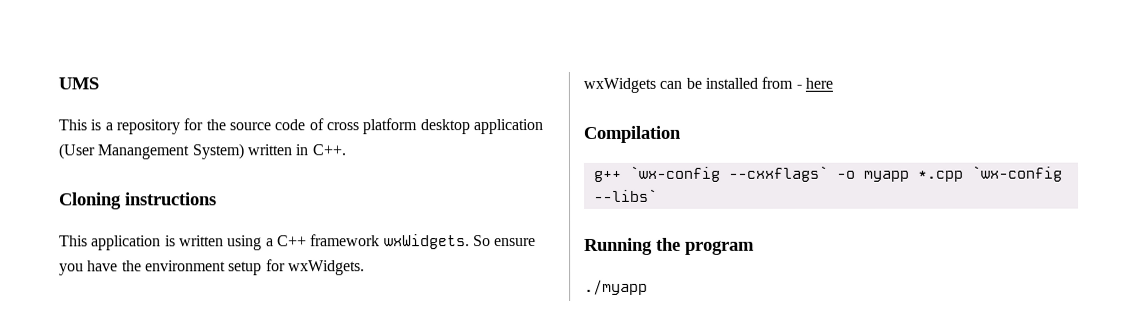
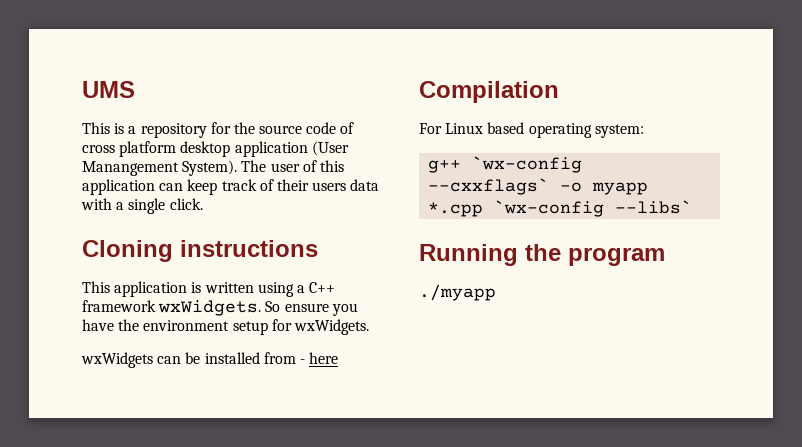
- This is a repository for the source code of cross platform desktop application (User Manangement System) written in C++.
+ This is a repository for the source code of cross platform desktop application (User Manangement System). The user of this application can keep track of their users data with a single click.
+ For Linux based operating system:

